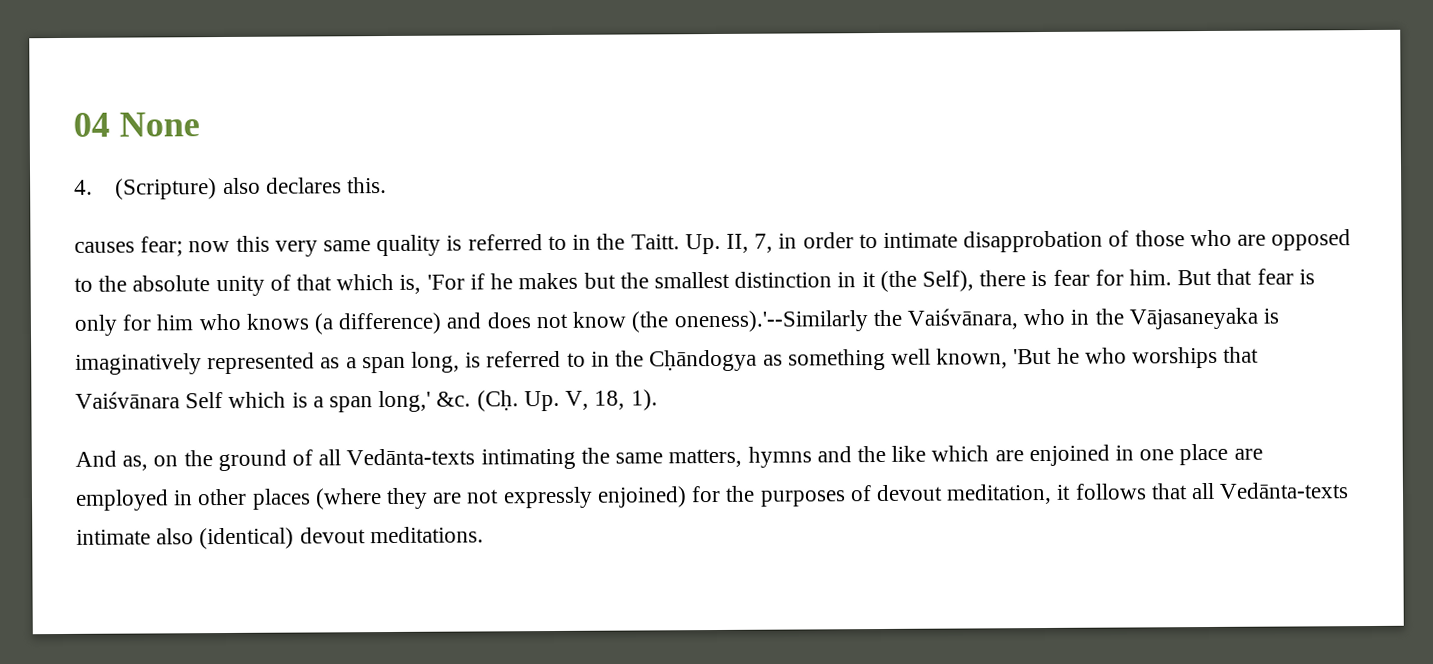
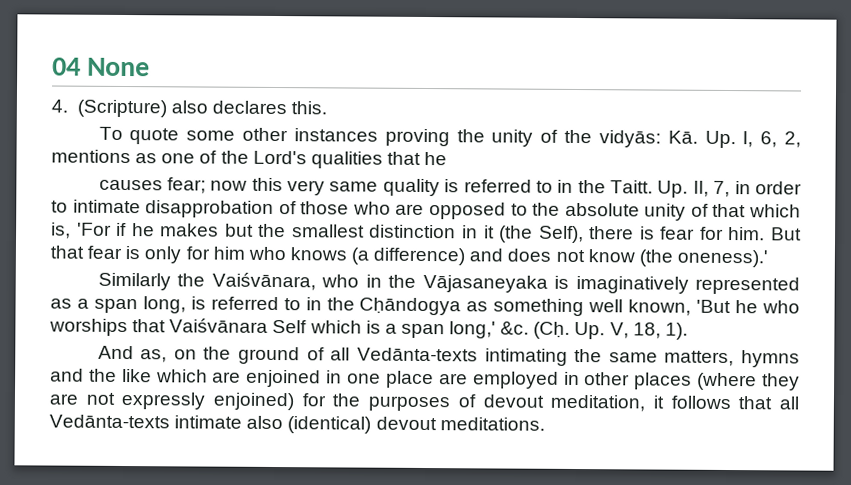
+ To quote some other instances proving the unity of the vidyās: Kā. Up. I, 6, 2, mentions as one of the Lord's qualities that he
- But that fear is only for him who knows (a difference) and does not know (the oneness).'--Similarly the Vaiśvānara, who in the Vājasaneyaka is imaginatively represented as a span long, is referred to in the Cḥāndogya as something well known, 'But he who worships that Vaiśvānara Self which is a span long,' &c.
+ But that fear is only for him who knows (a difference) and does not know (the oneness).'
+ Similarly the Vaiśvānara, who in the Vājasaneyaka is imaginatively represented as a span long, is referred to in the Cḥāndogya as something well known, 'But he who worships that Vaiśvānara Self which is a span long,' &c.

